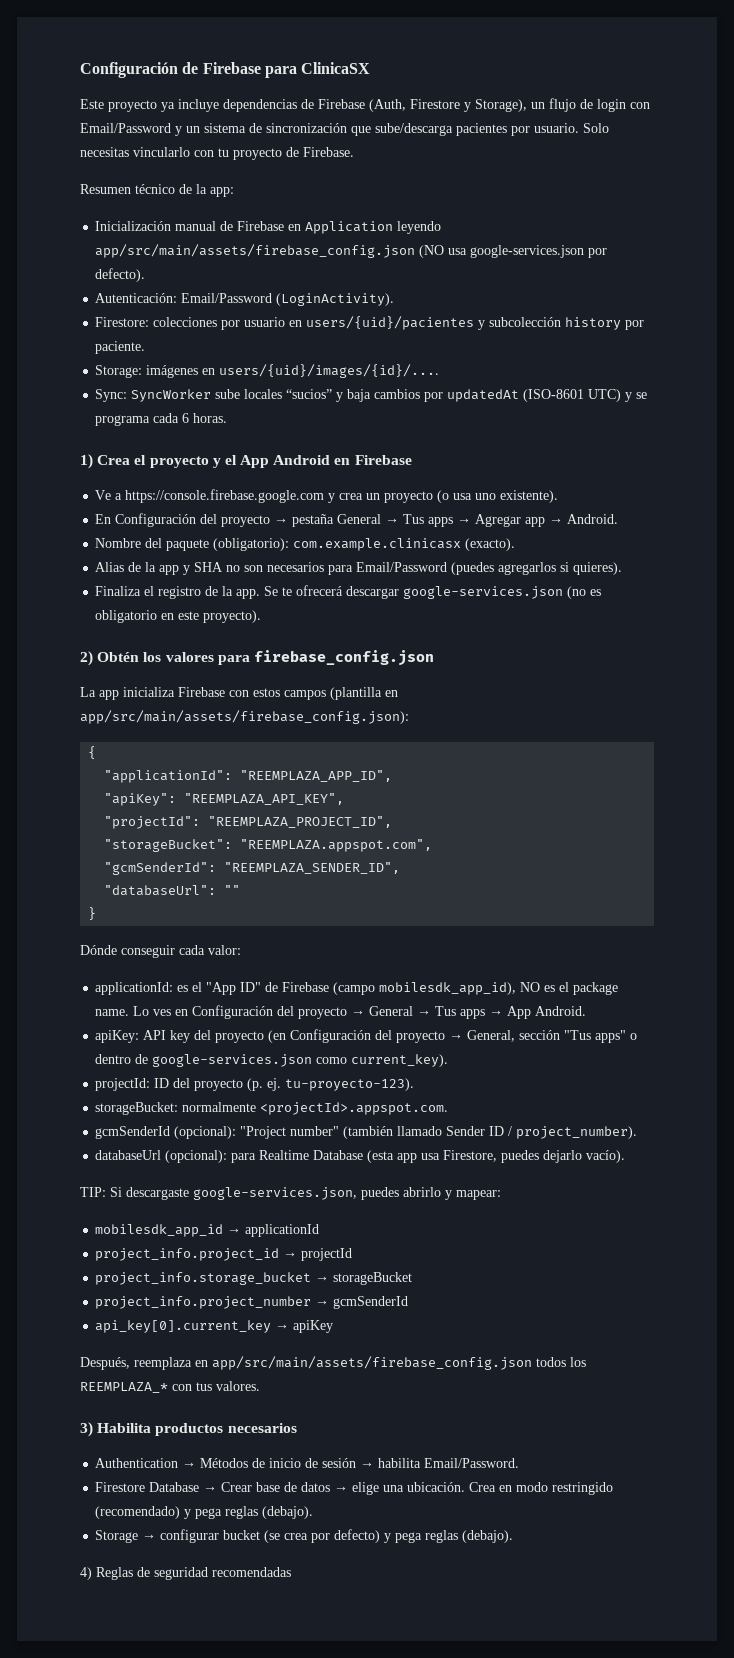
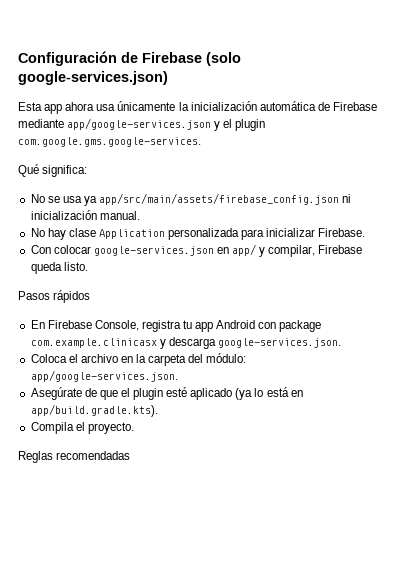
- Configuración de Firebase para ClinicaSX
- Este proyecto ya incluye dependencias de Firebase (Auth, Firestore y Storage), un flujo de login con Email/Password y un sistema de sincronización que sube/descarga pacientes por usuario. Solo necesitas vincularlo con tu proyecto de Firebase.
- Resumen técnico de la app:
- Inicialización manual de Firebase en Application leyendo app/src/main/assets/firebase_config.json (NO usa google-services.json por defecto).
- Autenticación: Email/Password (LoginActivity).
- Firestore: colecciones por usuario en users/{uid}/pacientes y subcolección history por paciente.
- Storage: imágenes en users/{uid}/images/{id}/....
- Sync: SyncWorker sube locales “sucios” y baja cambios por updatedAt (ISO-8601 UTC) y se programa cada 6 horas.
- 1) Crea el proyecto y el App Android en Firebase
- Ve a https://console.firebase.google.com y crea un proyecto (o usa uno existente).
- En Configuración del proyecto → pestaña General → Tus apps → Agregar app → Android.
- Nombre del paquete (obligatorio): com.example.clinicasx (exacto).
- Alias de la app y SHA no son necesarios para Email/Password (puedes agregarlos si quieres).
- Finaliza el registro de la app. Se te ofrecerá descargar google-services.json (no es obligatorio en este proyecto).
- 2) Obtén los valores para firebase_config.json
- La app inicializa Firebase con estos campos (plantilla en app/src/main/assets/firebase_config.json):
- {
- "applicationId": "REEMPLAZA_APP_ID",
- "apiKey": "REEMPLAZA_API_KEY",
- "projectId": "REEMPLAZA_PROJECT_ID",
- "storageBucket": "REEMPLAZA.appspot.com",
- "gcmSenderId": "REEMPLAZA_SENDER_ID",
- "databaseUrl": ""
- }
- Dónde conseguir cada valor:
- applicationId: es el "App ID" de Firebase (campo mobilesdk_app_id), NO es el package name. Lo ves en Configuración del proyecto → General → Tus apps → App Android.
- apiKey: API key del proyecto (en Configuración del proyecto → General, sección "Tus apps" o dentro de google-services.json como current_key).
- projectId: ID del proyecto (p. ej. tu-proyecto-123).
- storageBucket: normalmente <projectId>.appspot.com.
- gcmSenderId (opcional): "Project number" (también llamado Sender ID / project_number).
- databaseUrl (opcional): para Realtime Database (esta app usa Firestore, puedes dejarlo vacío).
- TIP: Si descargaste google-services.json, puedes abrirlo y mapear:
- mobilesdk_app_id → applicationId
- project_info.project_id → projectId
- project_info.storage_bucket → storageBucket
- project_info.project_number → gcmSenderId
- api_key[0].current_key → apiKey
- Después, reemplaza en app/src/main/assets/firebase_config.json todos los REEMPLAZA_* con tus valores.
- 3) Habilita productos necesarios
- Authentication → Métodos de inicio de sesión → habilita Email/Password.
- Firestore Database → Crear base de datos → elige una ubicación. Crea en modo restringido (recomendado) y pega reglas (debajo).
- Storage → configurar bucket (se crea por defecto) y pega reglas (debajo).
- 4) Reglas de seguridad recomendadas
+ Configuración de Firebase (solo google-services.json)
+ Esta app ahora usa únicamente la inicialización automática de Firebase mediante app/google-services.json y el plugin com.google.gms.google-services.
+ Qué significa:
+ No se usa ya app/src/main/assets/firebase_config.json ni inicialización manual.
+ No hay clase Application personalizada para inicializar Firebase.
+ Con colocar google-services.json en app/ y compilar, Firebase queda listo.
+ Pasos rápidos
+ En Firebase Console, registra tu app Android con package com.example.clinicasx y descarga google-services.json.
+ Coloca el archivo en la carpeta del módulo: app/google-services.json.
+ Asegúrate de que el plugin esté aplicado (ya lo está en app/build.gradle.kts).
+ Compila el proyecto.
+ Reglas recomendadas

